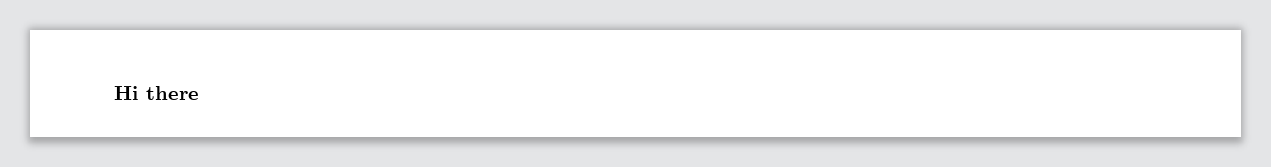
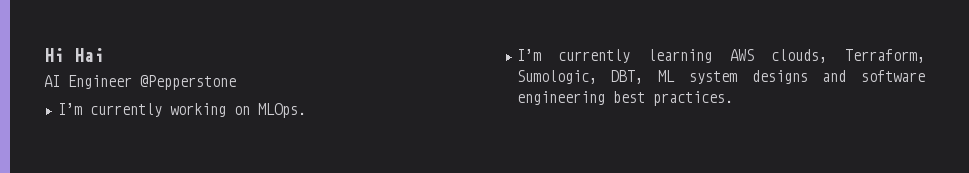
- Hi there
+ Hi Hai
+ AI Engineer @Pepperstone
+ I’m currently working on MLOps.
+ I’m currently learning AWS clouds, Terraform, Sumologic, DBT, ML system designs and software engineering best practices.

